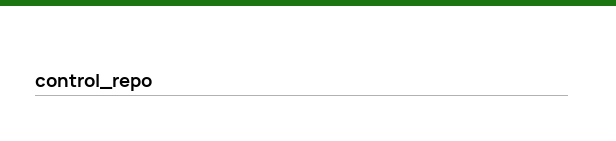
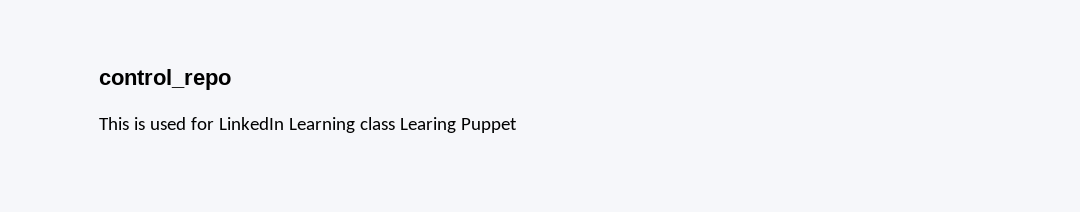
+ This is used for LinkedIn Learning class Learing Puppet

